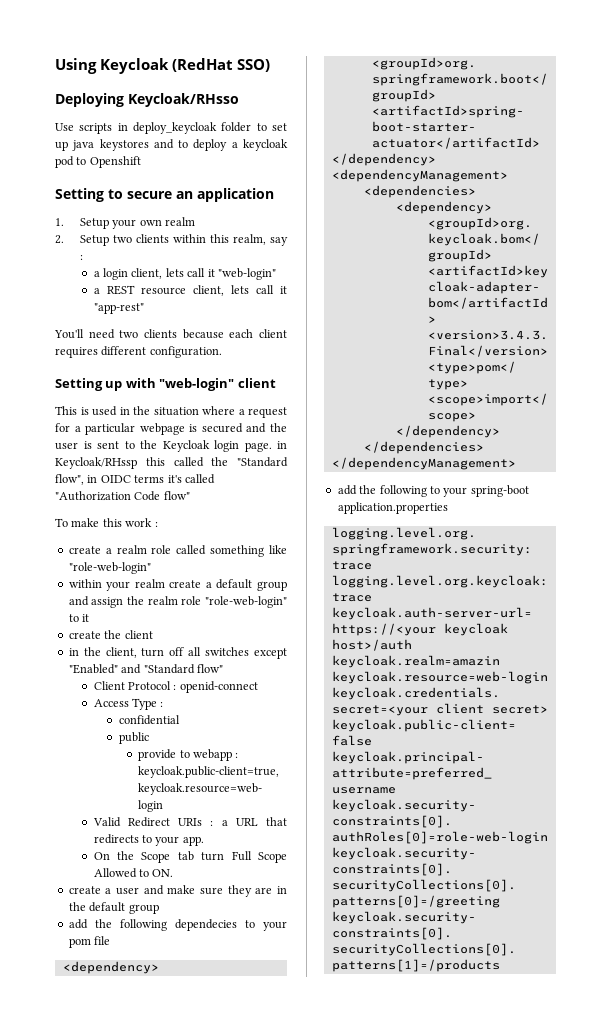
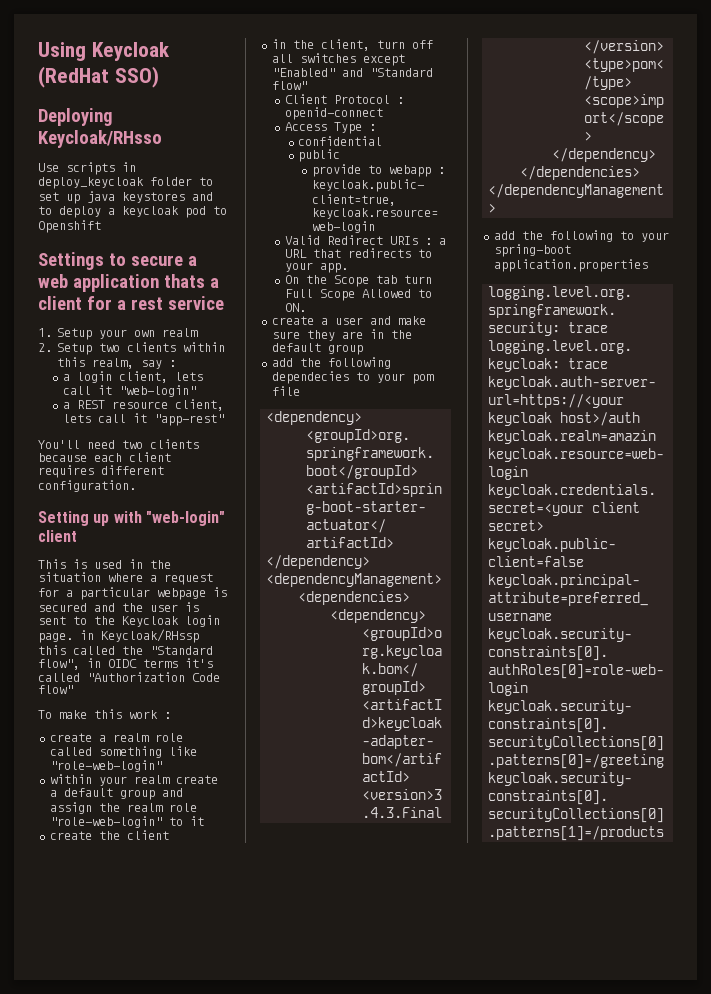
- Setting to secure an application
+ Settings to secure a web application thats a client for a rest service

